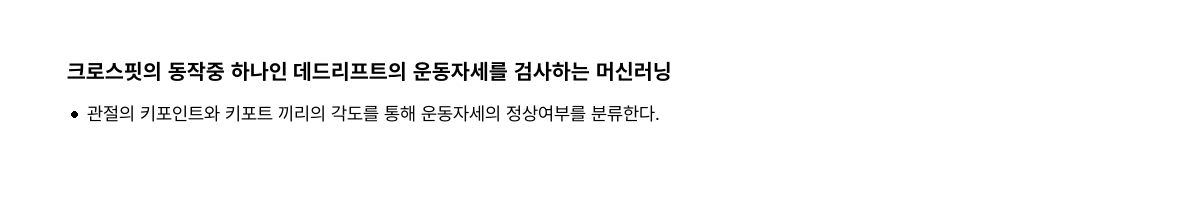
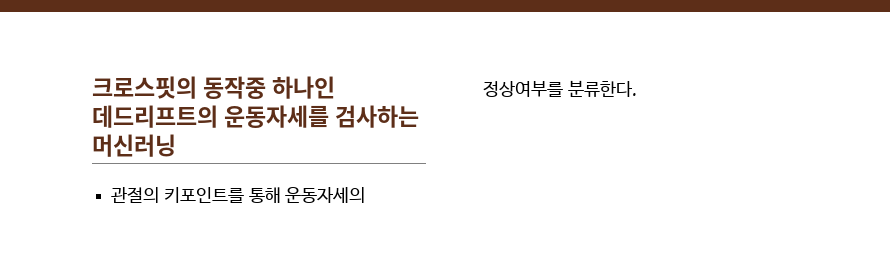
- 관절의 키포인트와 키포트 끼리의 각도를 통해 운동자세의 정상여부를 분류한다.
+ 관절의 키포인트를 통해 운동자세의 정상여부를 분류한다.

